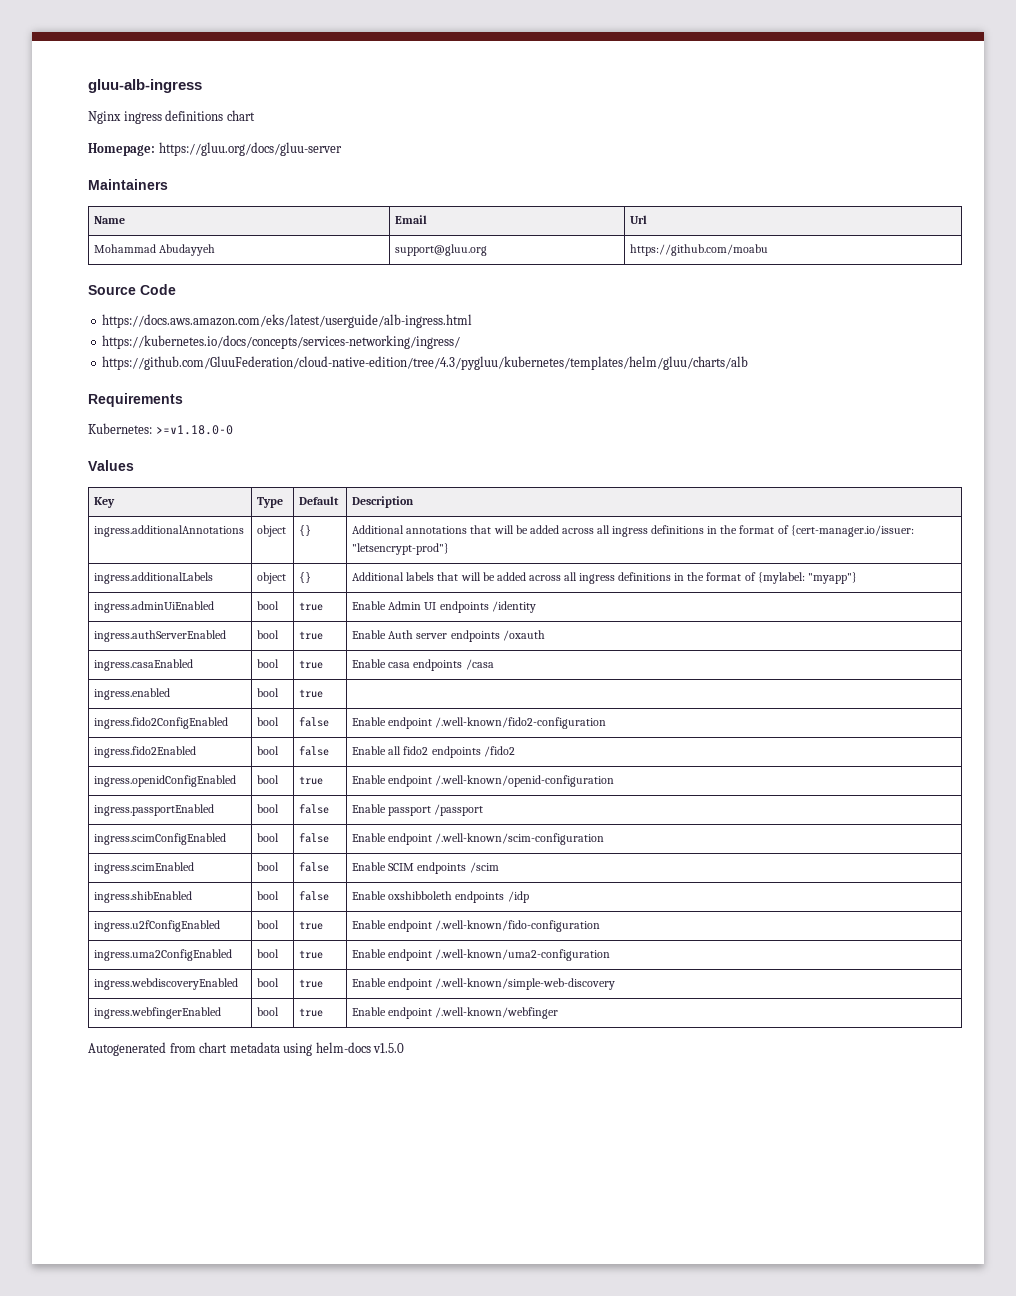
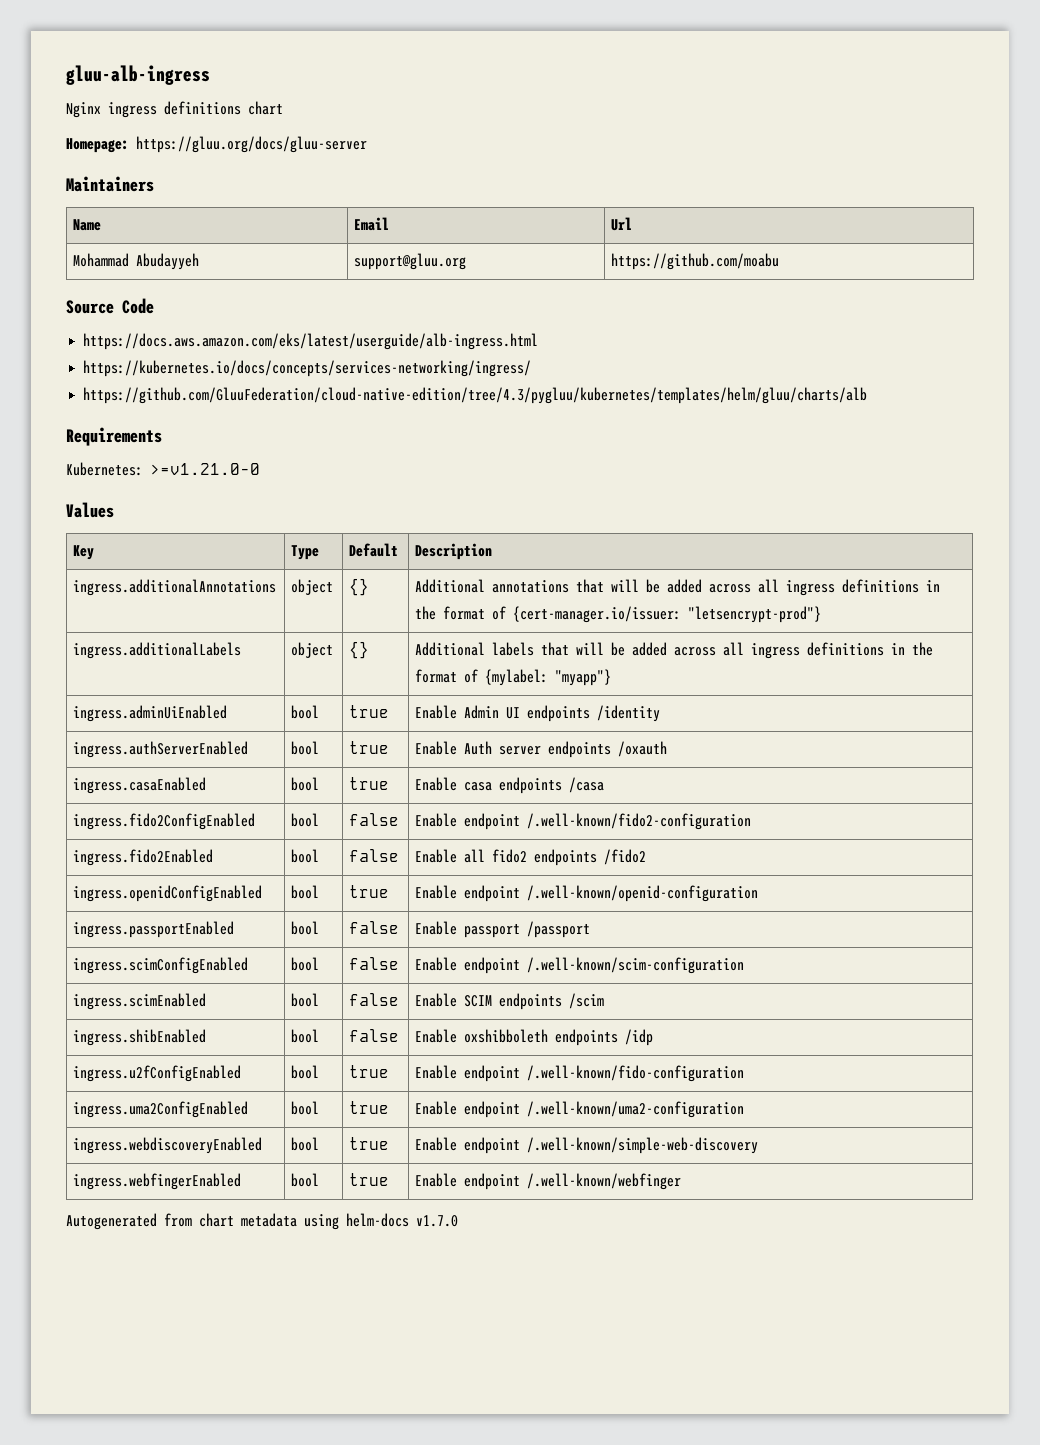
- Kubernetes: >=v1.18.0-0
+ Kubernetes: >=v1.21.0-0
- ingress.enabled | bool | true |
- Autogenerated from chart metadata using helm-docs v1.5.0
+ Autogenerated from chart metadata using helm-docs v1.7.0

